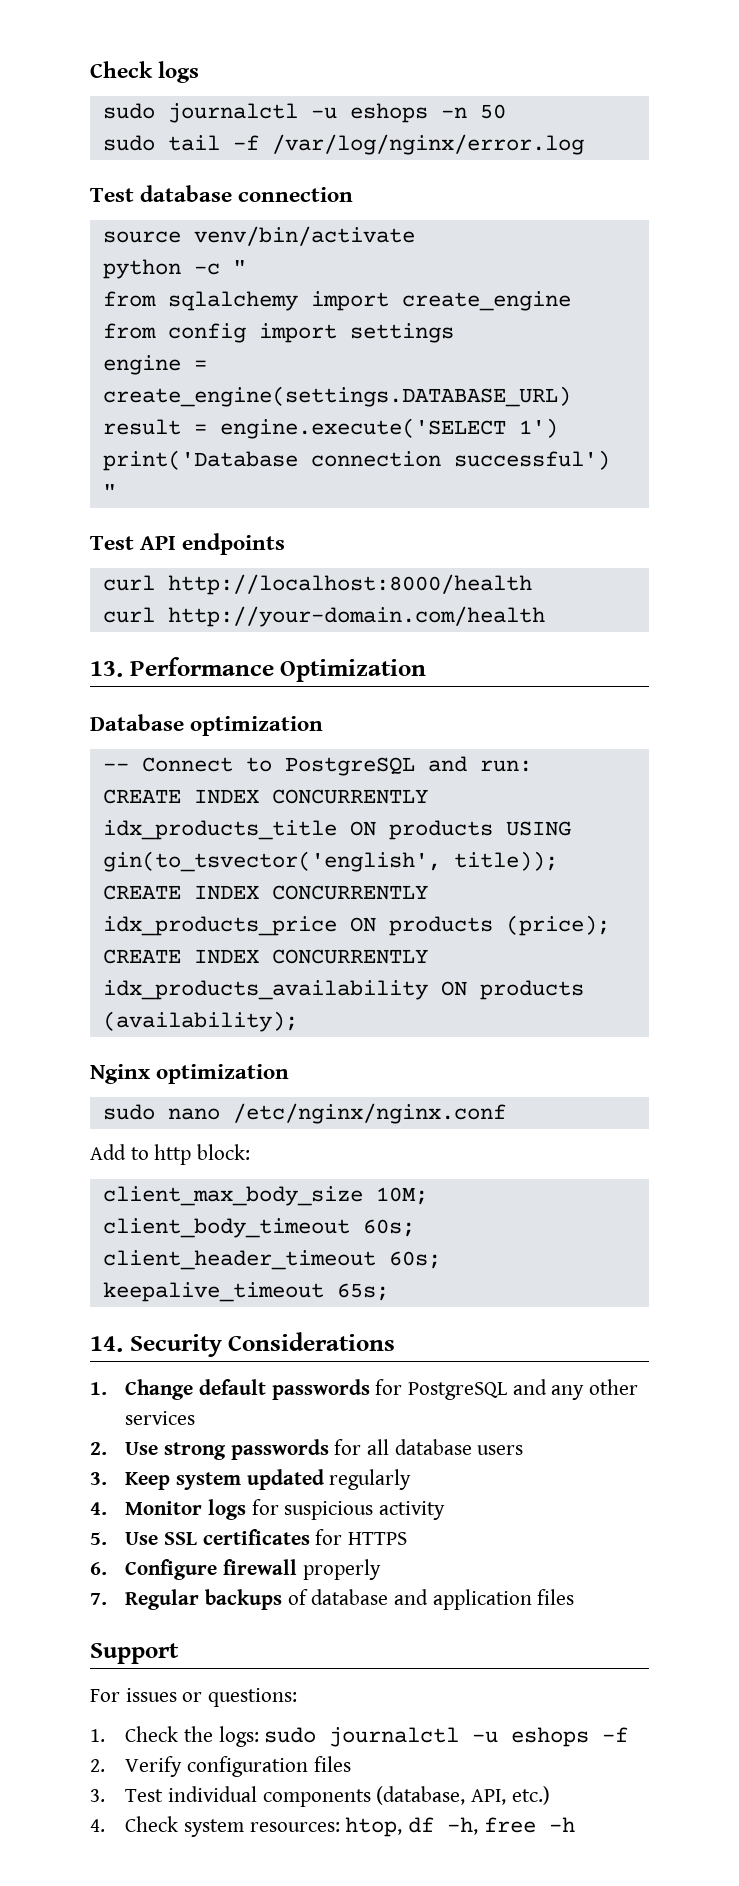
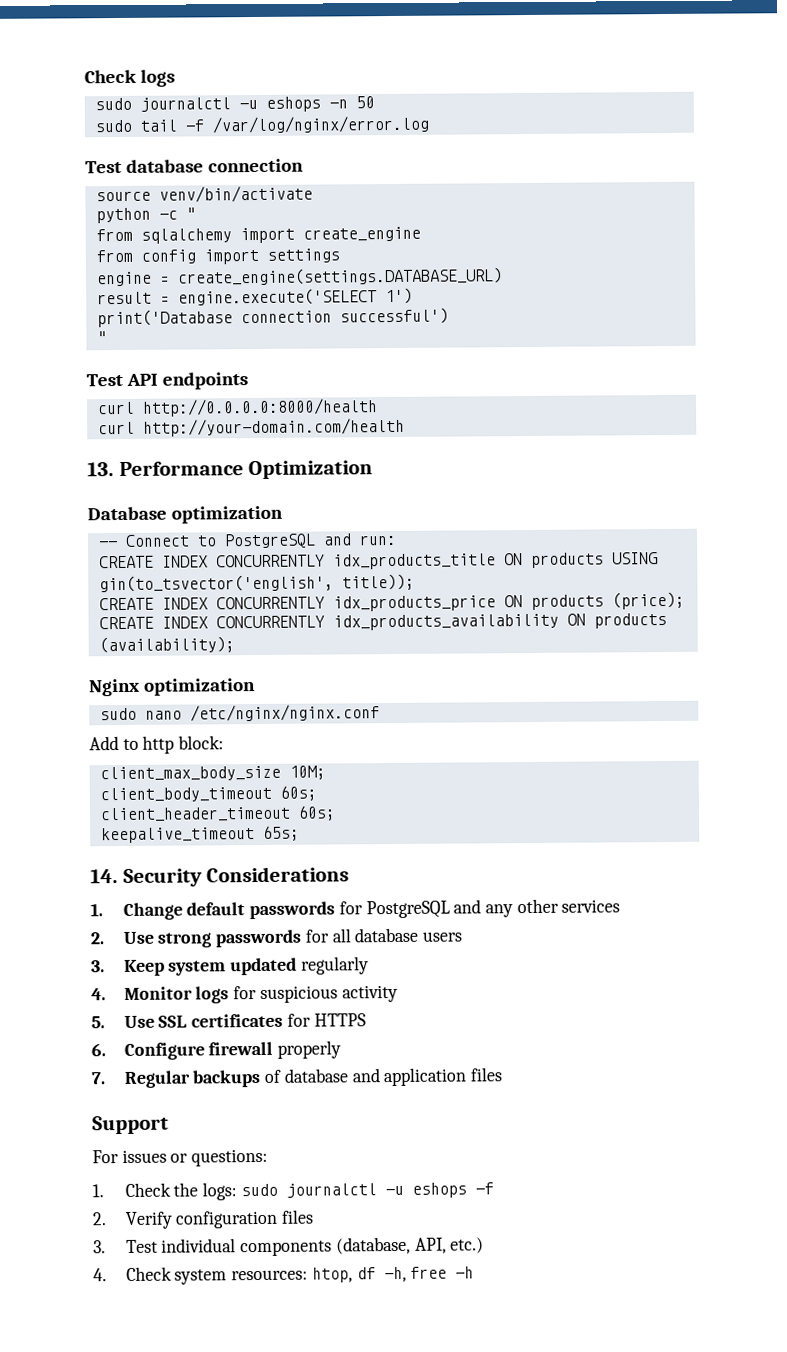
- curl http://localhost:8000/health
+ curl http://0.0.0.0:8000/health

